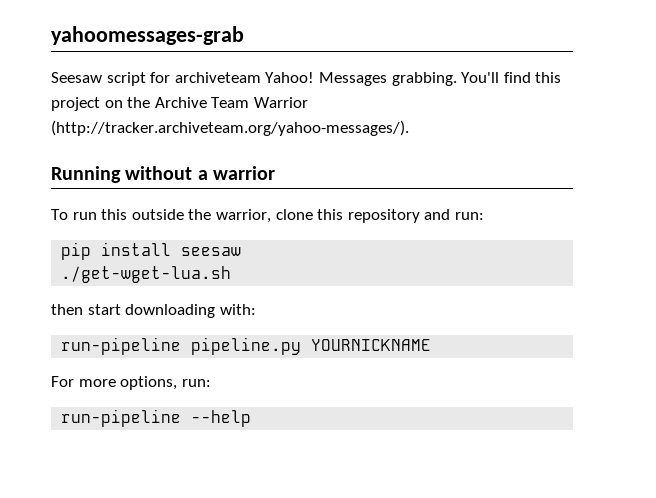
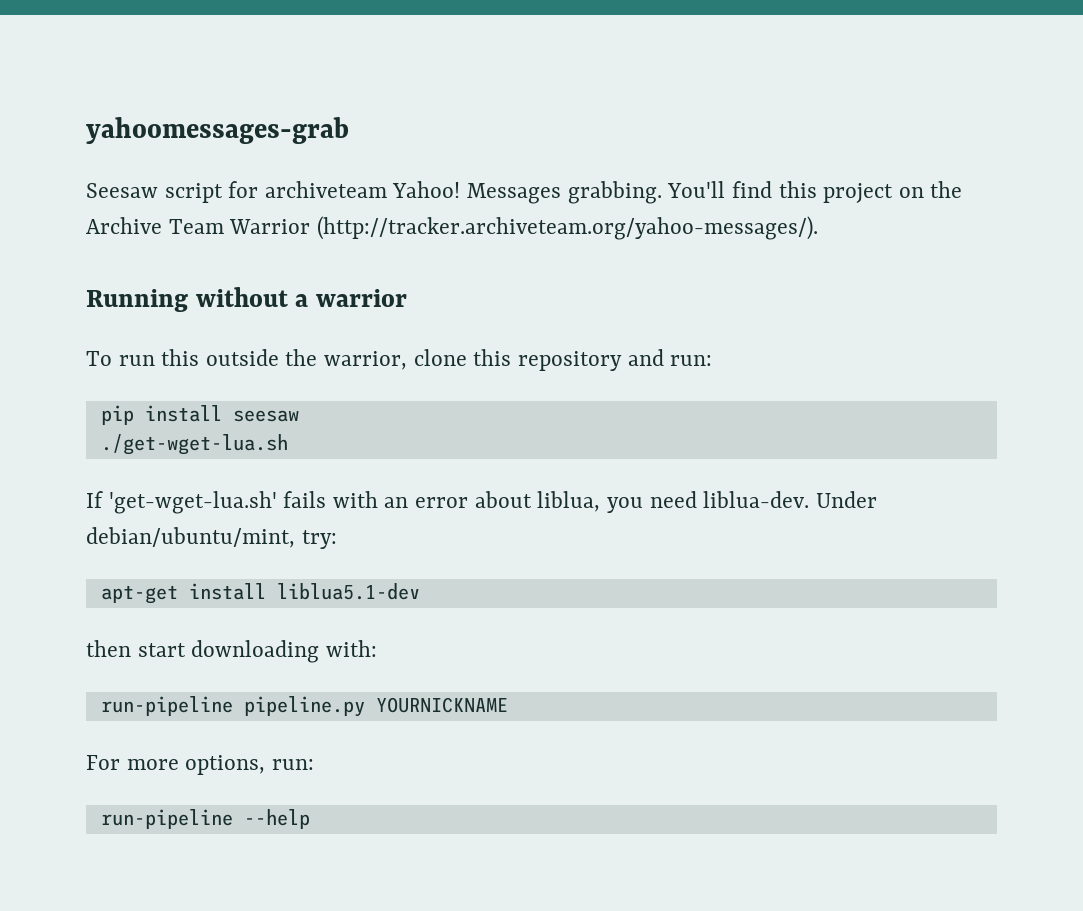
+ If 'get-wget-lua.sh' fails with an error about liblua, you need liblua-dev. Under debian/ubuntu/mint, try:
+ apt-get install liblua5.1-dev

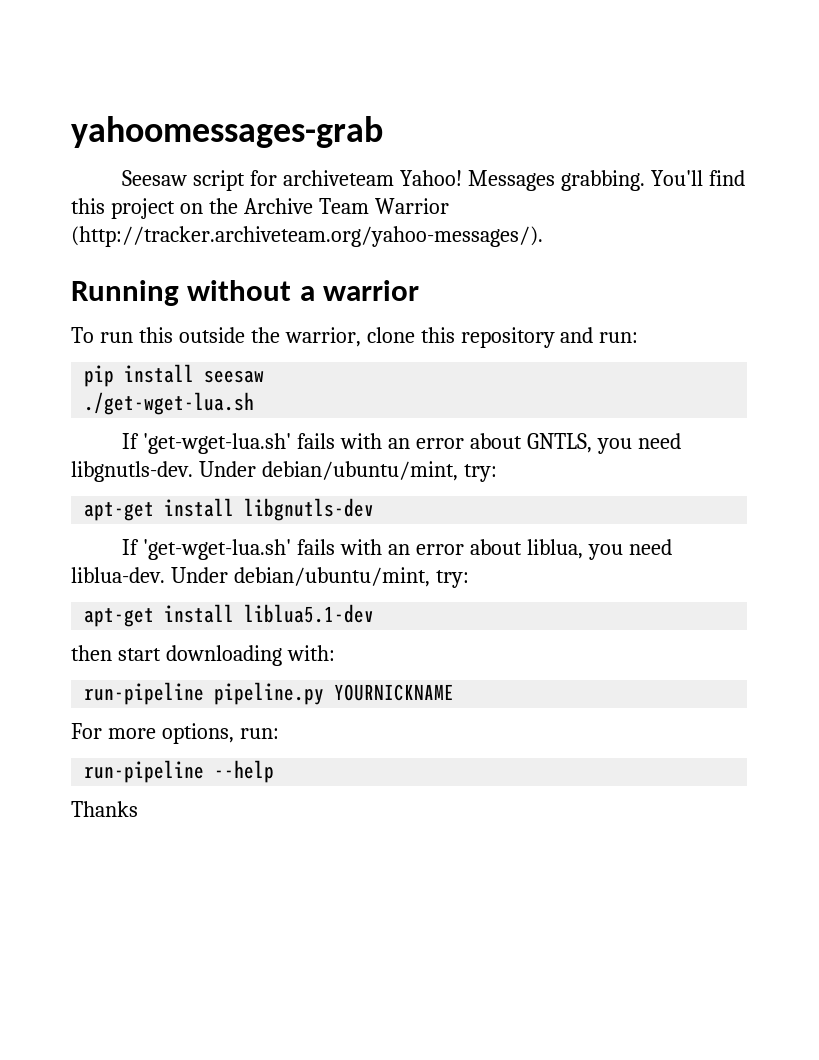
+ If 'get-wget-lua.sh' fails with an error about GNTLS, you need libgnutls-dev. Under debian/ubuntu/mint, try:
+ apt-get install libgnutls-dev
+ Thanks

